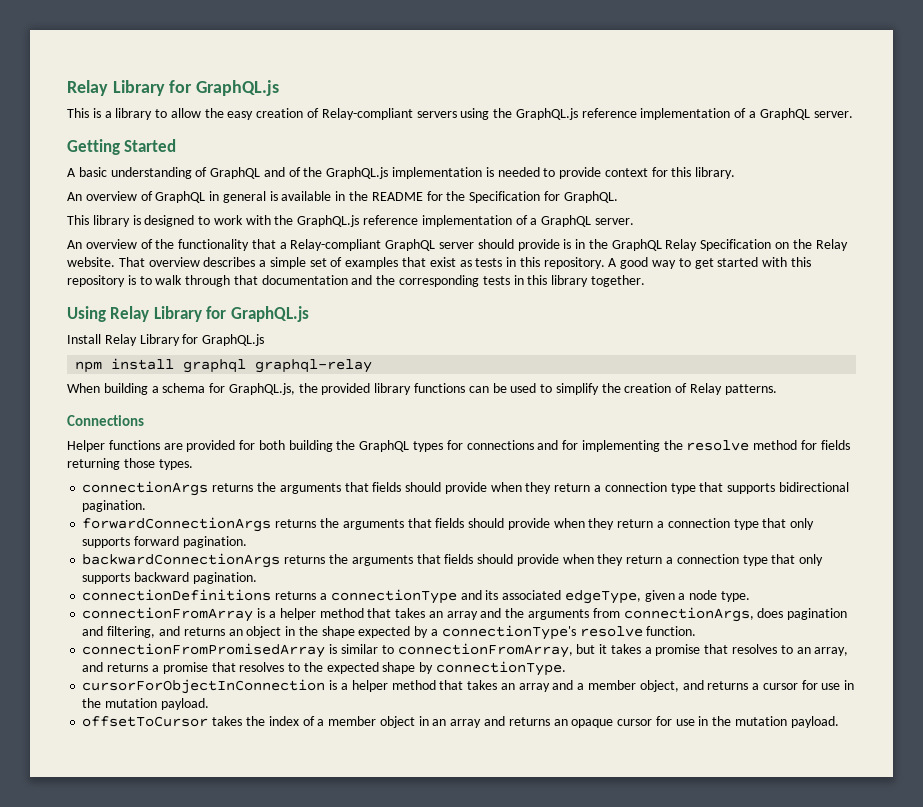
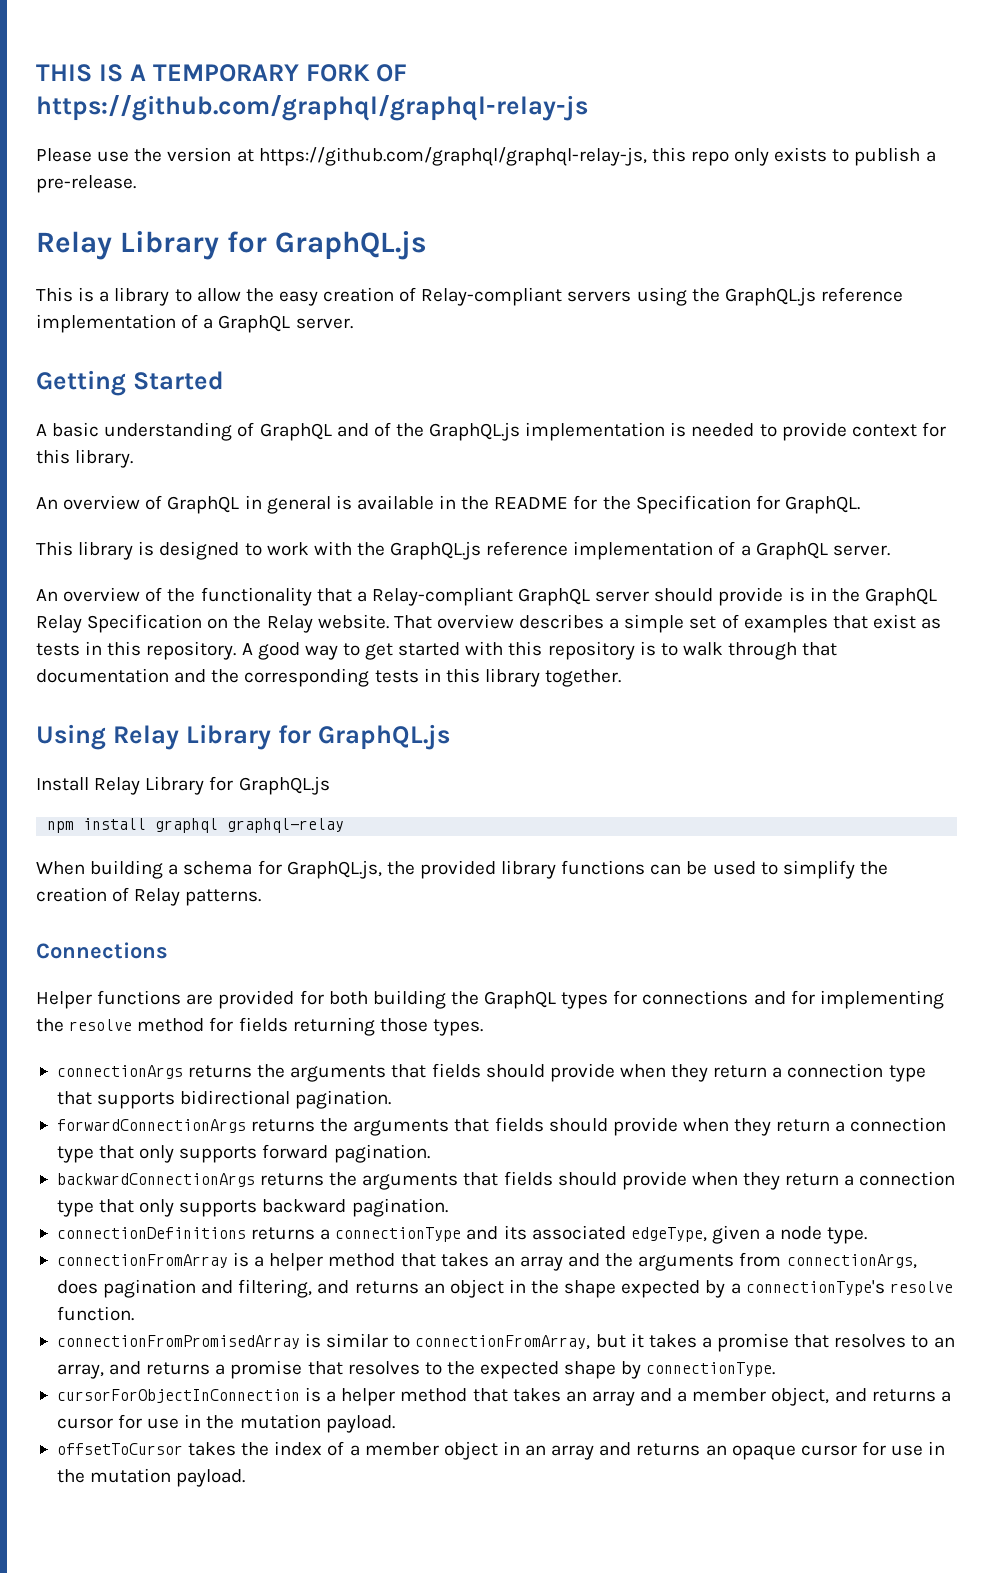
+ THIS IS A TEMPORARY FORK OF https://github.com/graphql/graphql-relay-js
+ Please use the version at https://github.com/graphql/graphql-relay-js, this repo only exists to publish a pre-release.

